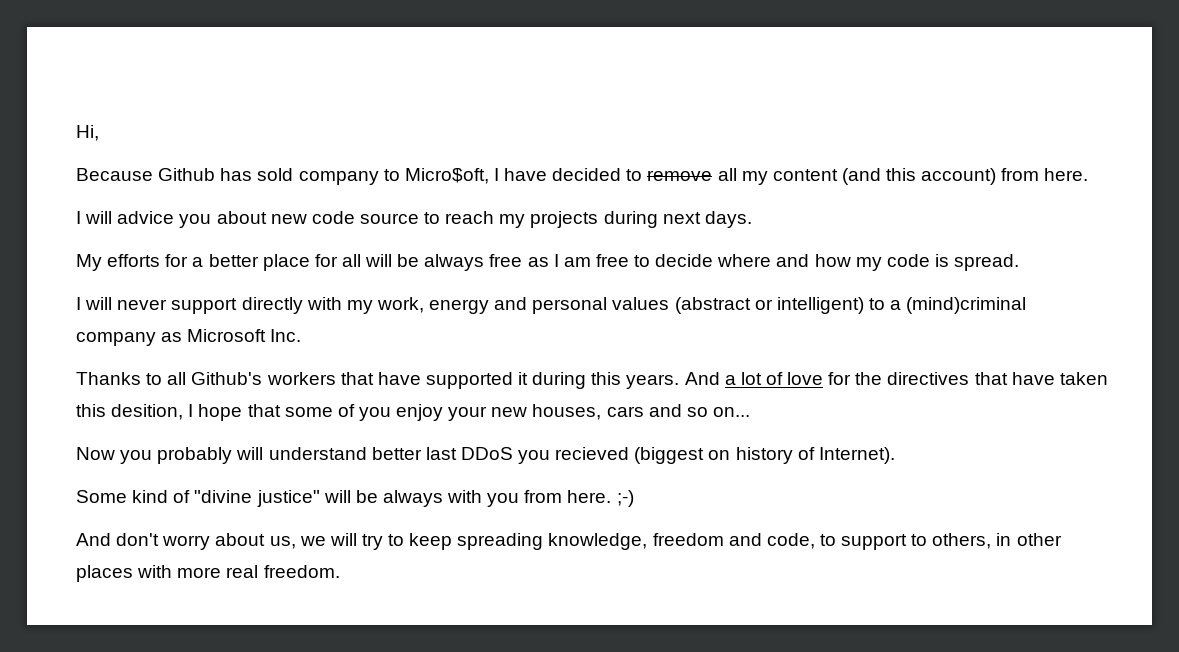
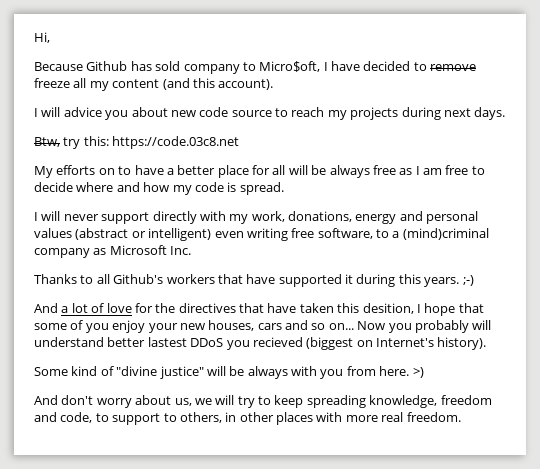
- Because Github has sold company to Micro$oft, I have decided to remove all my content (and this account) from here.
+ Because Github has sold company to Micro$oft, I have decided to remove freeze all my content (and this account).
+ Btw, try this: https://code.03c8.net
- My efforts for a better place for all will be always free as I am free to decide where and how my code is spread.
+ My efforts on to have a better place for all will be always free as I am free to decide where and how my code is spread.
- I will never support directly with my work, energy and personal values (abstract or intelligent) to a (mind)criminal company as Microsoft Inc.
+ I will never support directly with my work, donations, energy and personal values (abstract or intelligent) even writing free software, to a (mind)criminal company as Microsoft Inc.
- Thanks to all Github's workers that have supported it during this years. And a lot of love for the directives that have taken this desition, I hope that some of you enjoy your new houses, cars and so on...
- Now you probably will understand better last DDoS you recieved (biggest on history of Internet).
+ Thanks to all Github's workers that have supported it during this years. ;-)
+ And a lot of love for the directives that have taken this desition, I hope that some of you enjoy your new houses, cars and so on... Now you probably will understand better lastest DDoS you recieved (biggest on Internet's history).
- Some kind of "divine justice" will be always with you from here. ;-)
+ Some kind of "divine justice" will be always with you from here. >)

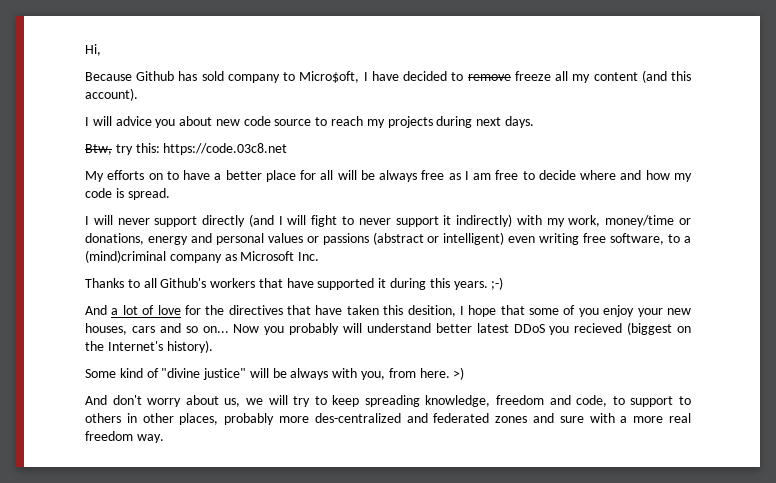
- I will never support directly with my work, donations, energy and personal values (abstract or intelligent) even writing free software, to a (mind)criminal company as Microsoft Inc.
+ I will never support directly (and I will fight to never support it indirectly) with my work, money/time or donations, energy and personal values or passions (abstract or intelligent) even writing free software, to a (mind)criminal company as Microsoft Inc.
- Now you probably will understand better lastest DDoS you recieved (biggest on Internet's history).
+ Now you probably will understand better latest DDoS you recieved (biggest on the Internet's history).
- Some kind of "divine justice" will be always with you from here.
+ Some kind of "divine justice" will be always with you, from here.
- And don't worry about us, we will try to keep spreading knowledge, freedom and code, to support to others, in other places with more real freedom.
+ And don't worry about us, we will try to keep spreading knowledge, freedom and code, to support to others in other places, probably more des-centralized and federated zones and sure with a more real freedom way.

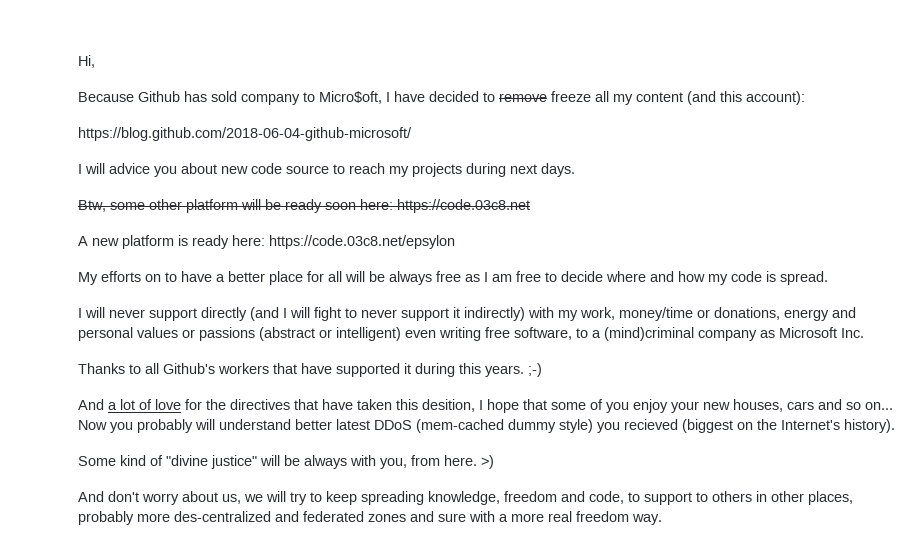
- Because Github has sold company to Micro$oft, I have decided to remove freeze all my content (and this account).
+ Because Github has sold company to Micro$oft, I have decided to remove freeze all my content (and this account):
+ https://blog.github.com/2018-06-04-github-microsoft/
- Btw, try this: https://code.03c8.net
+ Btw, some other platform will be ready soon here: https://code.03c8.net
+ A new platform is ready here: https://code.03c8.net/epsylon
- Now you probably will understand better latest DDoS you recieved (biggest on the Internet's history).
+ Now you probably will understand better latest DDoS (mem-cached dummy style) you recieved (biggest on the Internet's history).

